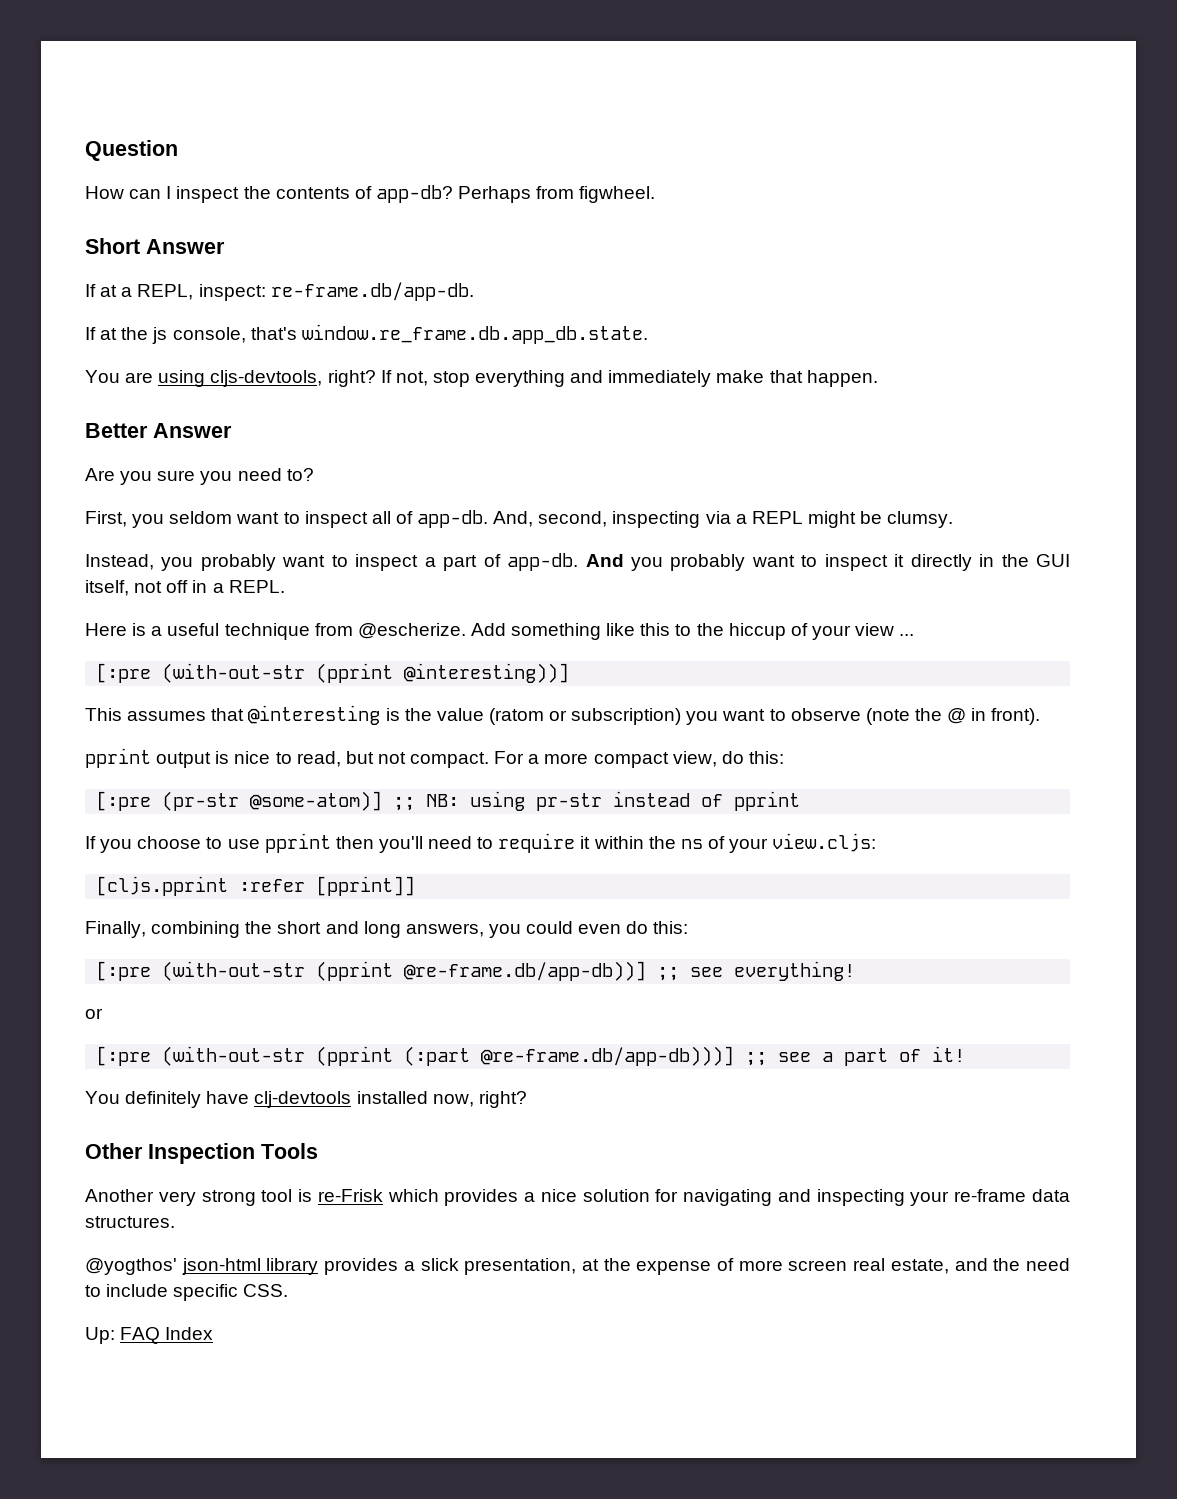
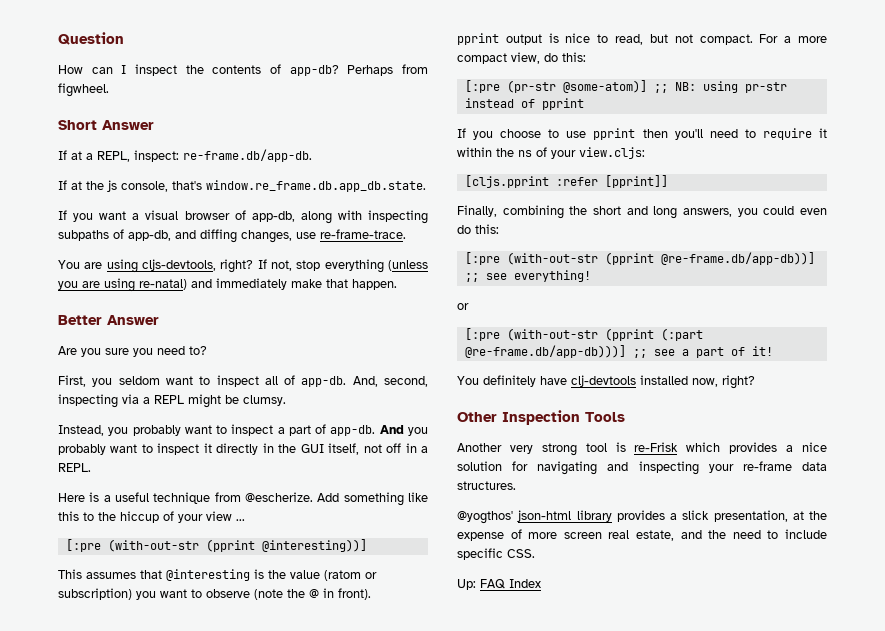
+ If you want a visual browser of app-db, along with inspecting subpaths of app-db, and diffing changes, use re-frame-trace.
- If not, stop everything and immediately make that happen.
+ If not, stop everything (unless you are using re-natal) and immediately make that happen.

